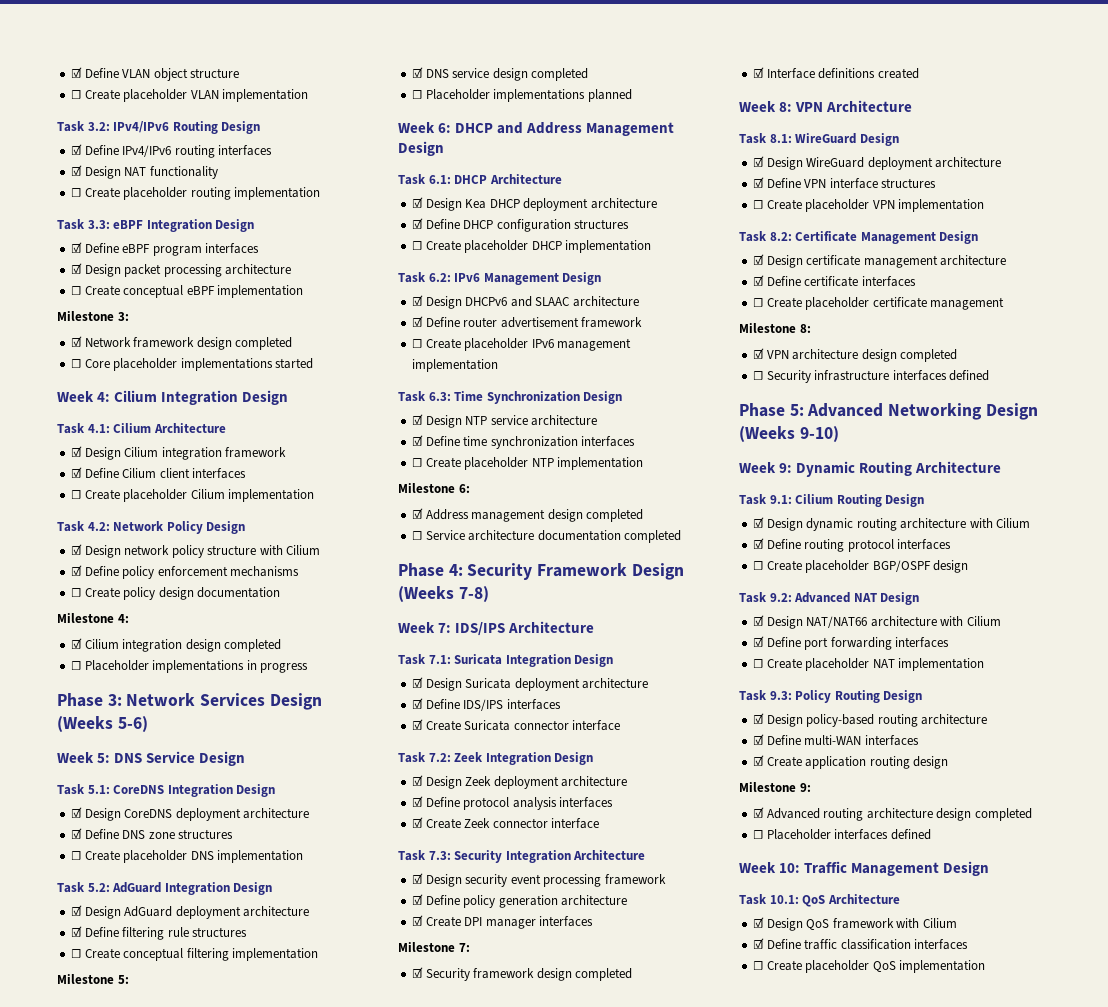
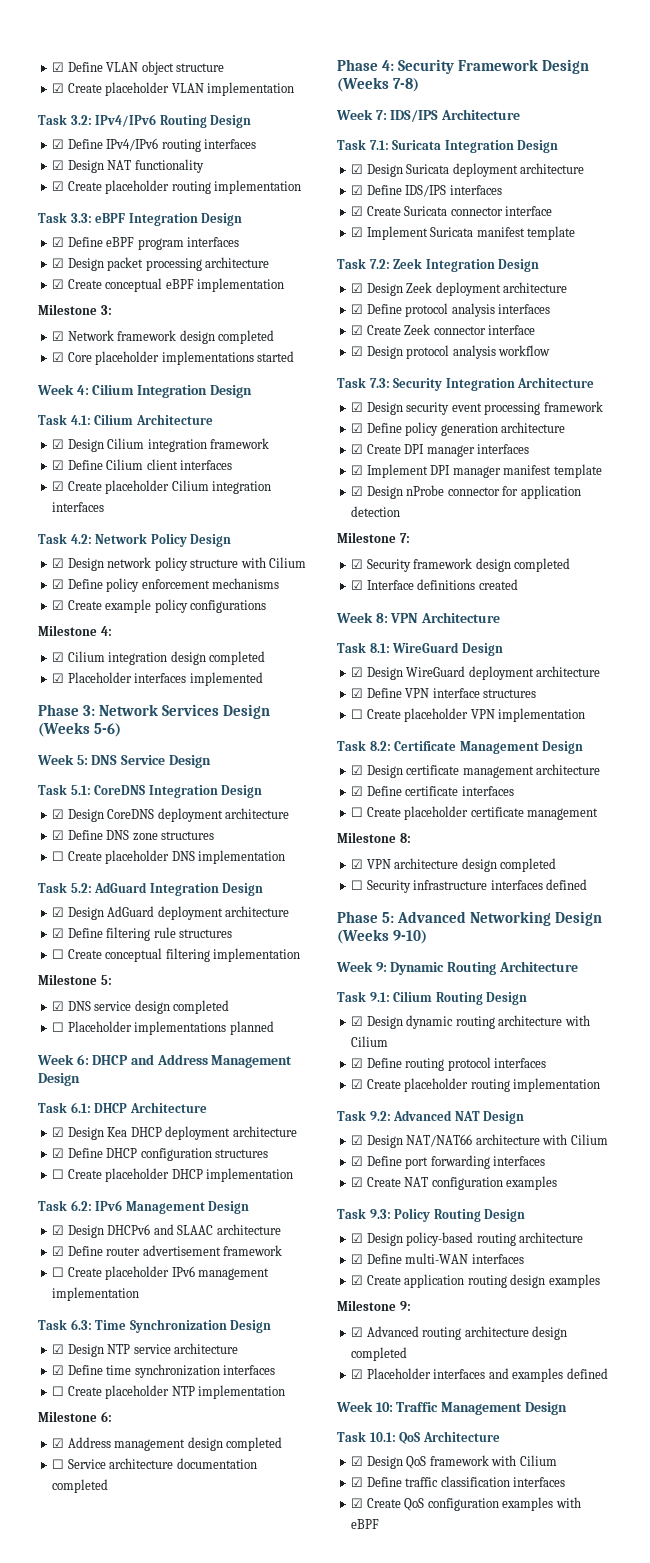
- ☐ Create placeholder VLAN implementation
+ ☑ Create placeholder VLAN implementation
  ☑ Design NAT functionality
- ☐ Create placeholder routing implementation
+ ☑ Create placeholder routing implementation
- ☐ Create conceptual eBPF implementation
+ ☑ Create conceptual eBPF implementation
- ☐ Core placeholder implementations started
+ ☑ Core placeholder implementations started
- ☐ Create placeholder Cilium implementation
+ ☑ Create placeholder Cilium integration interfaces
- ☐ Create policy design documentation
+ ☑ Create example policy configurations
- ☐ Placeholder implementations in progress
+ ☑ Placeholder interfaces implemented
+ ☑ Implement Suricata manifest template
+ ☑ Design protocol analysis workflow
+ ☑ Implement DPI manager manifest template
+ ☑ Design nProbe connector for application detection
  ☑ Define routing protocol interfaces
- ☐ Create placeholder BGP/OSPF design
+ ☑ Create placeholder routing implementation
- ☐ Create placeholder NAT implementation
+ ☑ Create NAT configuration examples
- ☑ Create application routing design
+ ☑ Create application routing design examples
- ☐ Placeholder interfaces defined
+ ☑ Placeholder interfaces and examples defined
- ☐ Create placeholder QoS implementation
+ ☑ Create QoS configuration examples with eBPF

